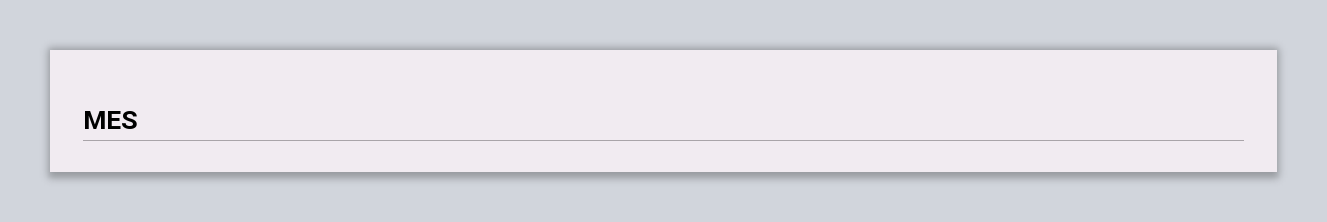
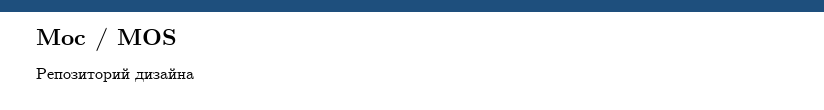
- MES
+ Мос / MOS
+ Репозиторий дизайна

